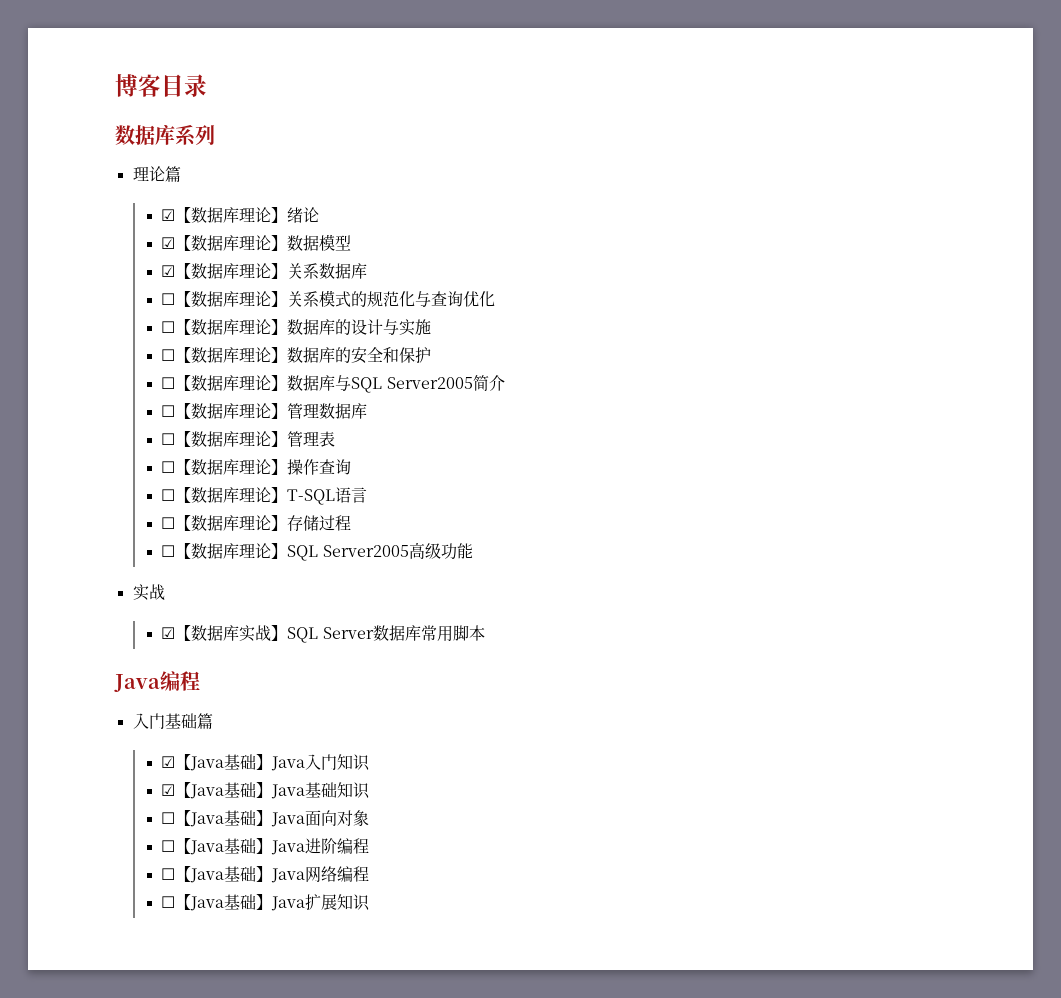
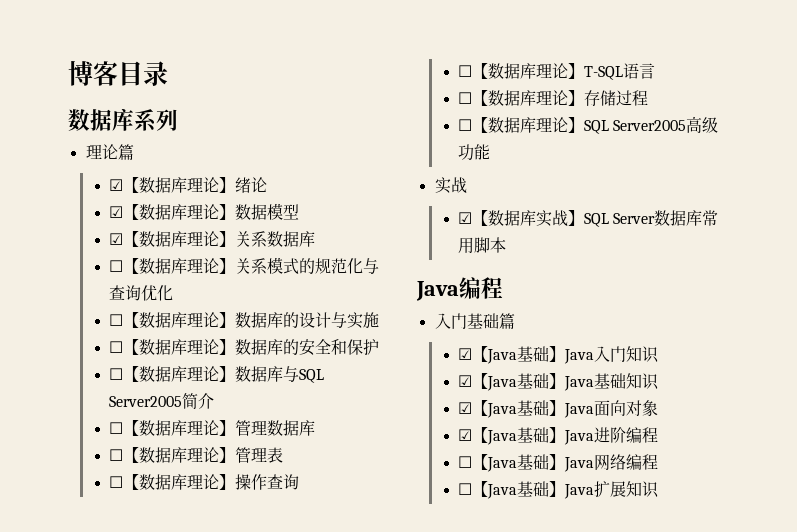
- ☐【Java基础】Java面向对象
+ ☑【Java基础】Java面向对象
- ☐【Java基础】Java进阶编程
+ ☑【Java基础】Java进阶编程

